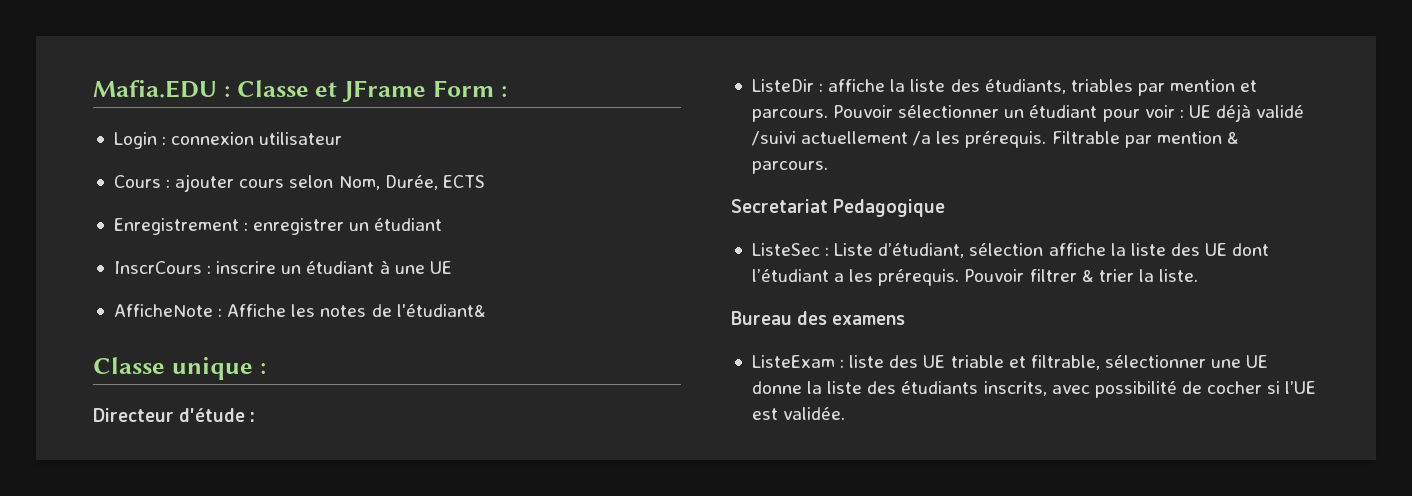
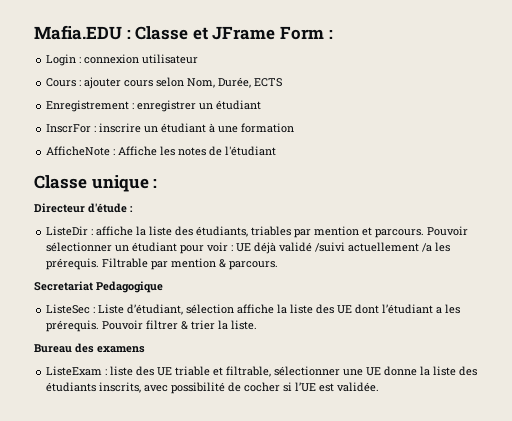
- InscrCours : inscrire un étudiant à une UE
+ InscrFor : inscrire un étudiant à une formation
- AfficheNote : Affiche les notes de l'étudiant&
+ AfficheNote : Affiche les notes de l'étudiant

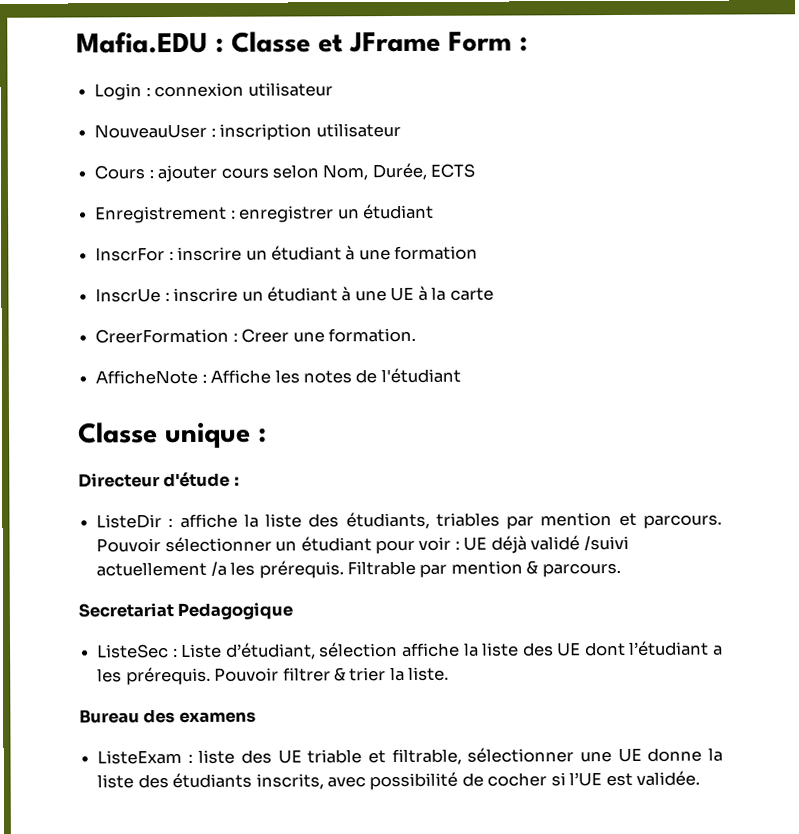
+ NouveauUser : inscription utilisateur
+ InscrUe : inscrire un étudiant à une UE à la carte
+ CreerFormation : Creer une formation.

